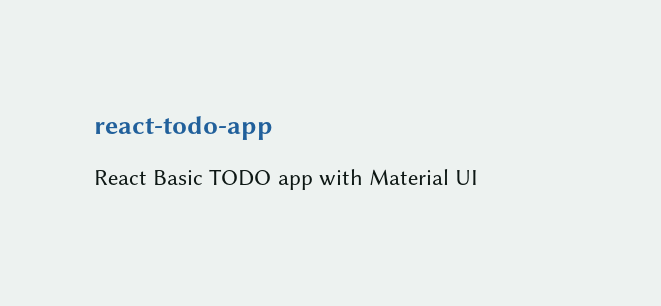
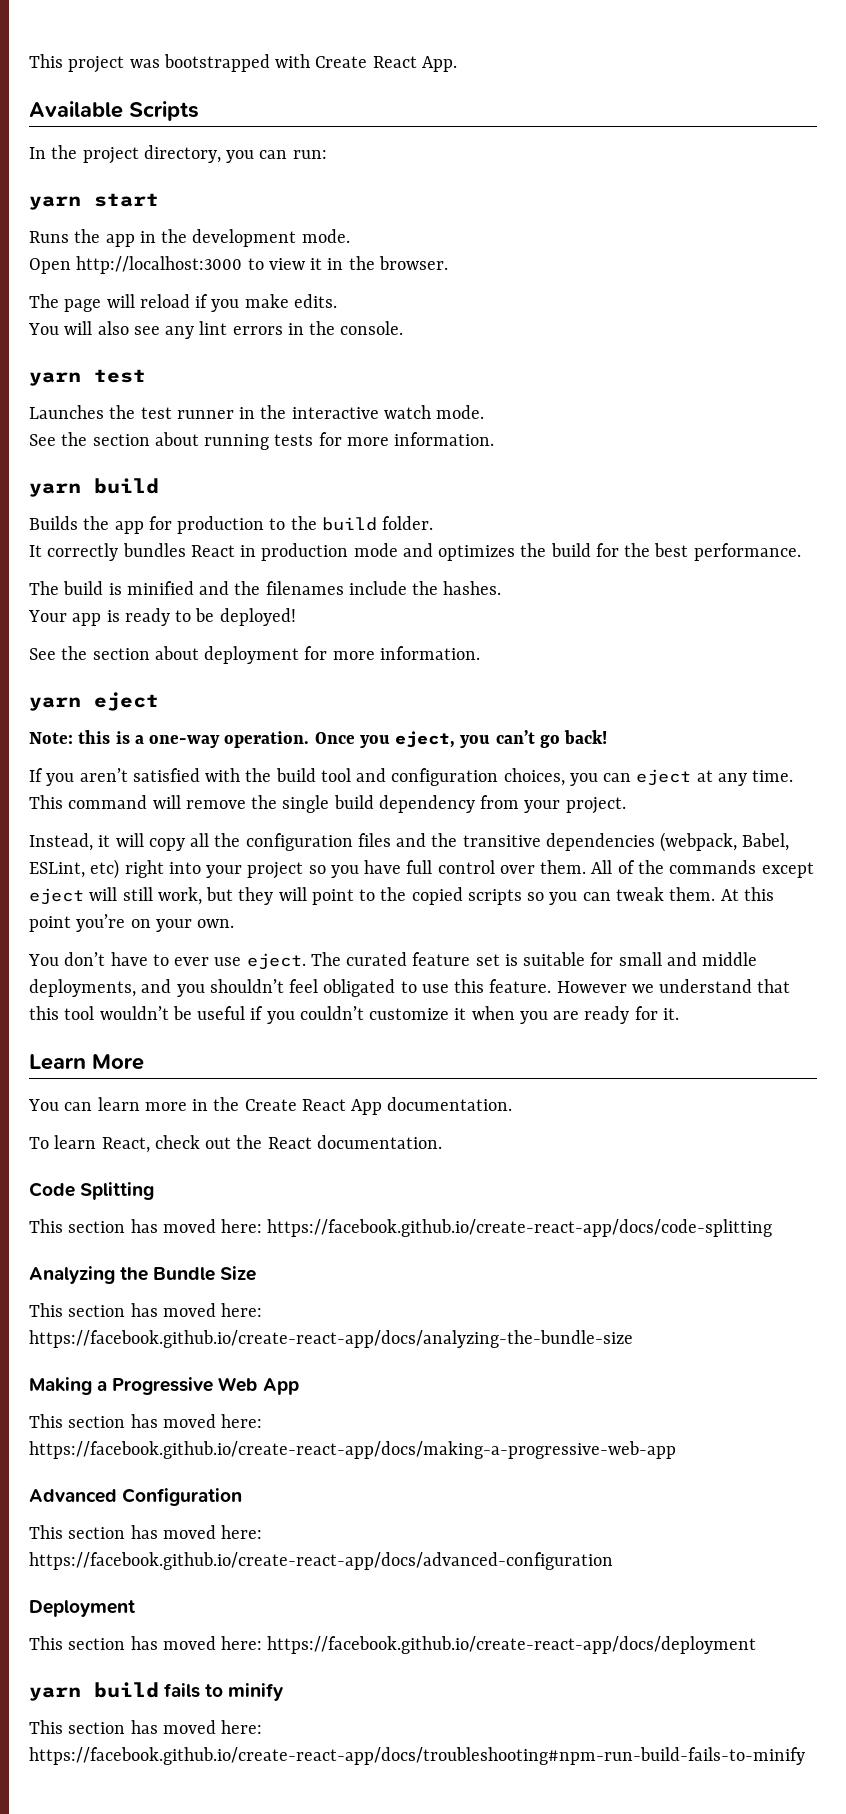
- react-todo-app
- React Basic TODO app with Material UI
+ This project was bootstrapped with Create React App.
+ Available Scripts
+ In the project directory, you can run:
+ yarn start
+ Runs the app in the development mode.
+ Open http://localhost:3000 to view it in the browser.
+ The page will reload if you make edits.
+ You will also see any lint errors in the console.
+ yarn test
+ Launches the test runner in the interactive watch mode.
+ See the section about running tests for more information.
+ yarn build
+ Builds the app for production to the build folder.
+ It correctly bundles React in production mode and optimizes the build for the best performance.
+ The build is minified and the filenames include the hashes.
+ Your app is ready to be deployed!
+ See the section about deployment for more information.
+ yarn eject
+ Note: this is a one-way operation. Once you eject, you can’t go back!
+ If you aren’t satisfied with the build tool and configuration choices, you can eject at any time. This command will remove the single build dependency from your project.
+ Instead, it will copy all the configuration files and the transitive dependencies (webpack, Babel, ESLint, etc) right into your project so you have full control over them. All of the commands except eject will still work, but they will point to the copied scripts so you can tweak them. At this point you’re on your own.
+ You don’t have to ever use eject. The curated feature set is suitable for small and middle deployments, and you shouldn’t feel obligated to use this feature. However we understand that this tool wouldn’t be useful if you couldn’t customize it when you are ready for it.
+ Learn More
+ You can learn more in the Create React App documentation.
+ To learn React, check out the React documentation.
+ Code Splitting
+ This section has moved here: https://facebook.github.io/create-react-app/docs/code-splitting
+ Analyzing the Bundle Size
+ This section has moved here: https://facebook.github.io/create-react-app/docs/analyzing-the-bundle-size
+ Making a Progressive Web App
+ This section has moved here: https://facebook.github.io/create-react-app/docs/making-a-progressive-web-app
+ Advanced Configuration
+ This section has moved here: https://facebook.github.io/create-react-app/docs/advanced-configuration
+ Deployment
+ This section has moved here: https://facebook.github.io/create-react-app/docs/deployment
+ yarn build fails to minify
+ This section has moved here: https://facebook.github.io/create-react-app/docs/troubleshooting#npm-run-build-fails-to-minify

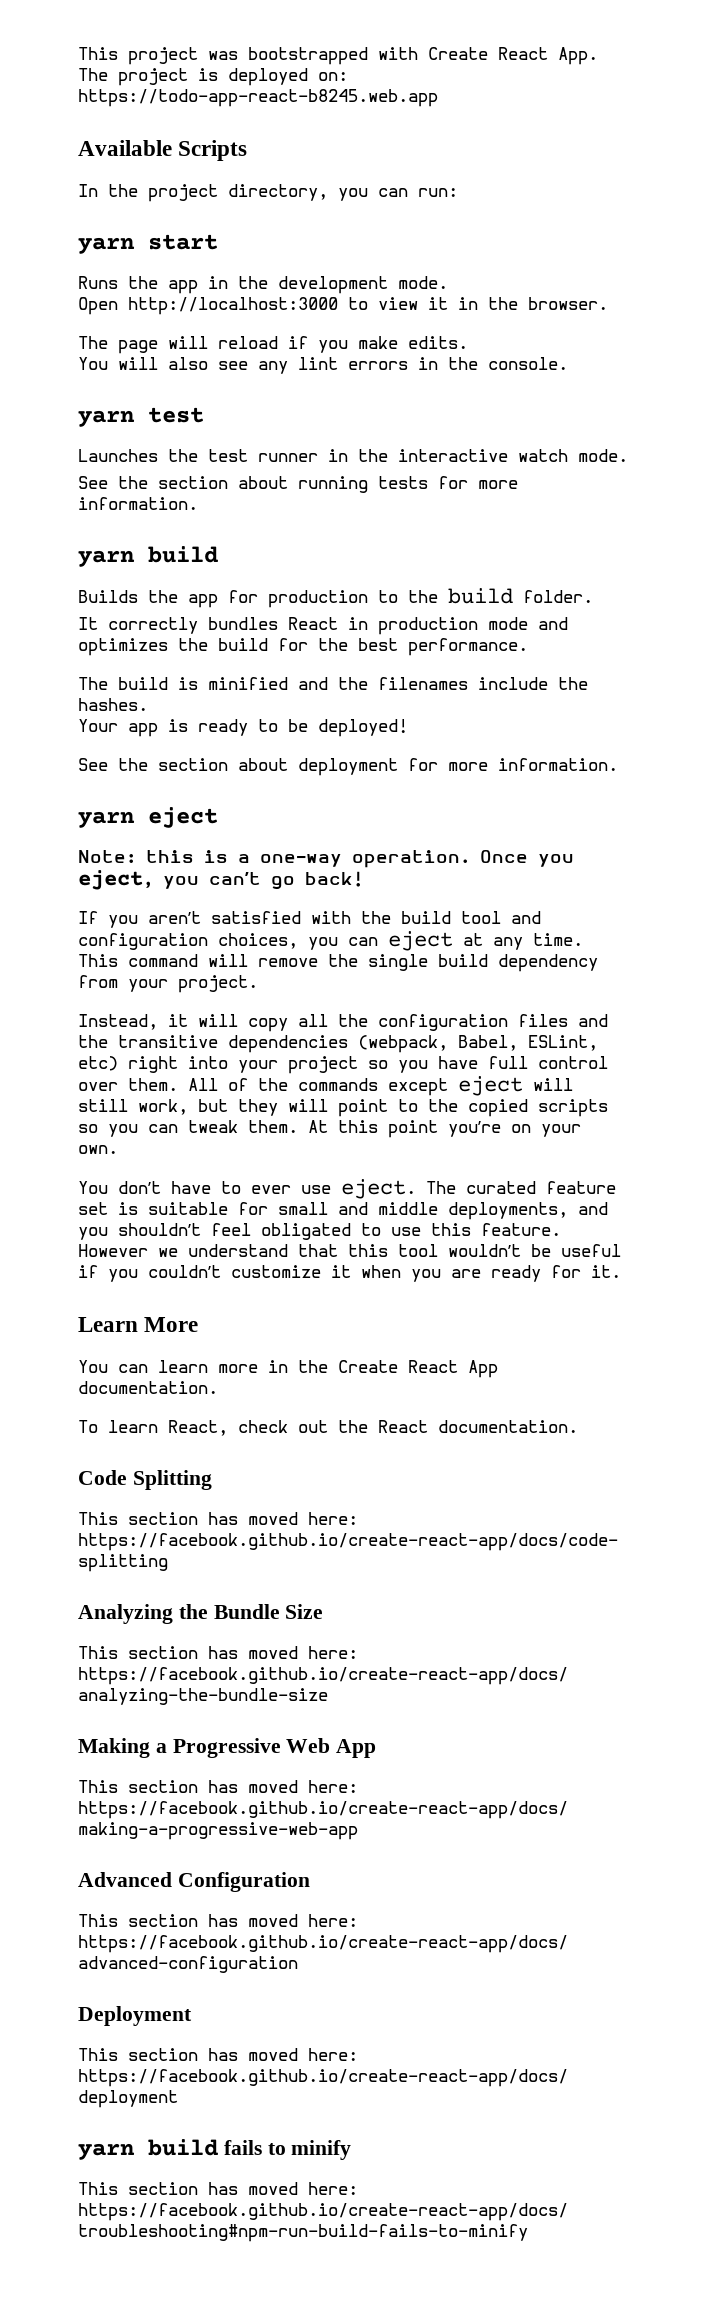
- This project was bootstrapped with Create React App.
+ This project was bootstrapped with Create React App. The project is deployed on: https://todo-app-react-b8245.web.app

